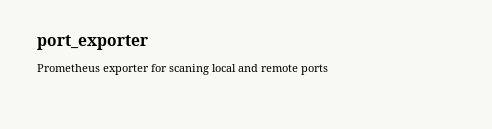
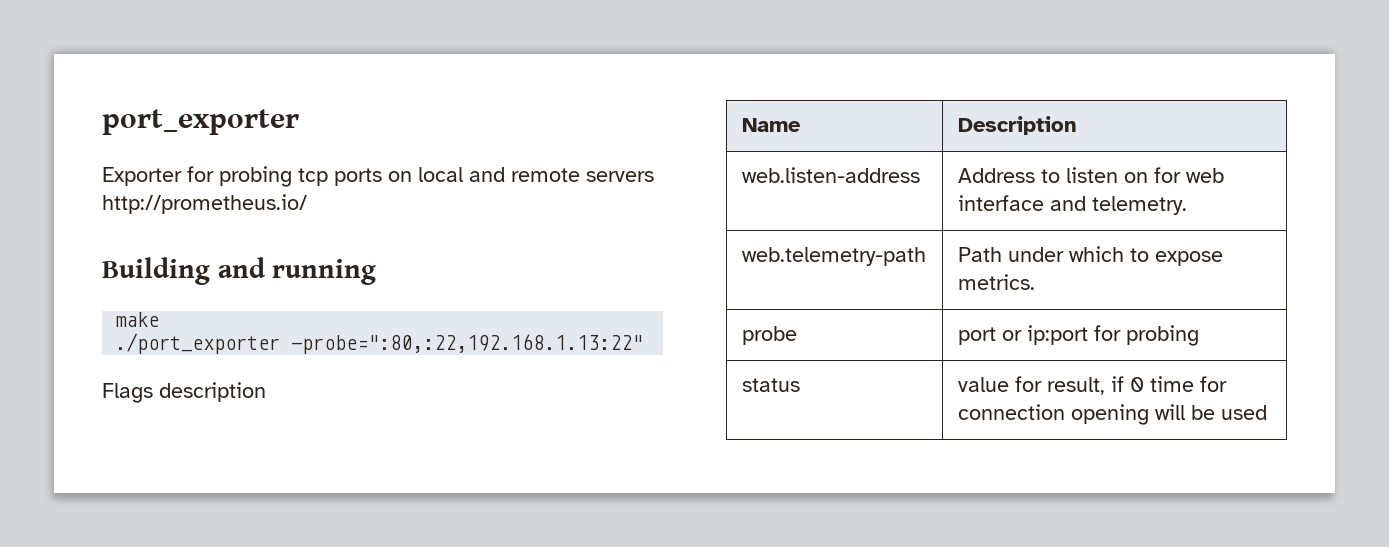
- Prometheus exporter for scaning local and remote ports
+ Exporter for probing tcp ports on local and remote servers http://prometheus.io/
+ Building and running
+ make
+ ./port_exporter -probe=":80,:22,192.168.1.13:22"
+ Flags description
+ Name | Description
+ web.listen-address | Address to listen on for web interface and telemetry.
+ web.telemetry-path | Path under which to expose metrics.
+ probe | port or ip:port for probing
+ status | value for result, if 0 time for connection opening will be used

